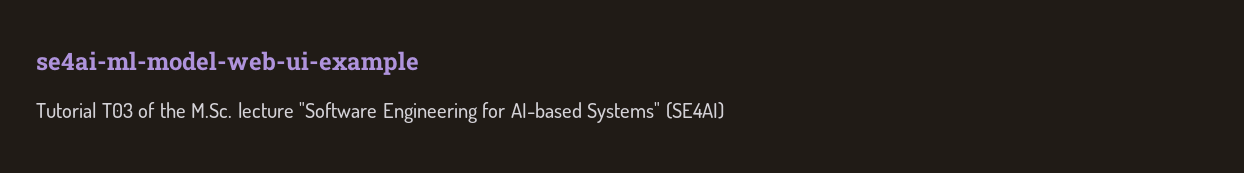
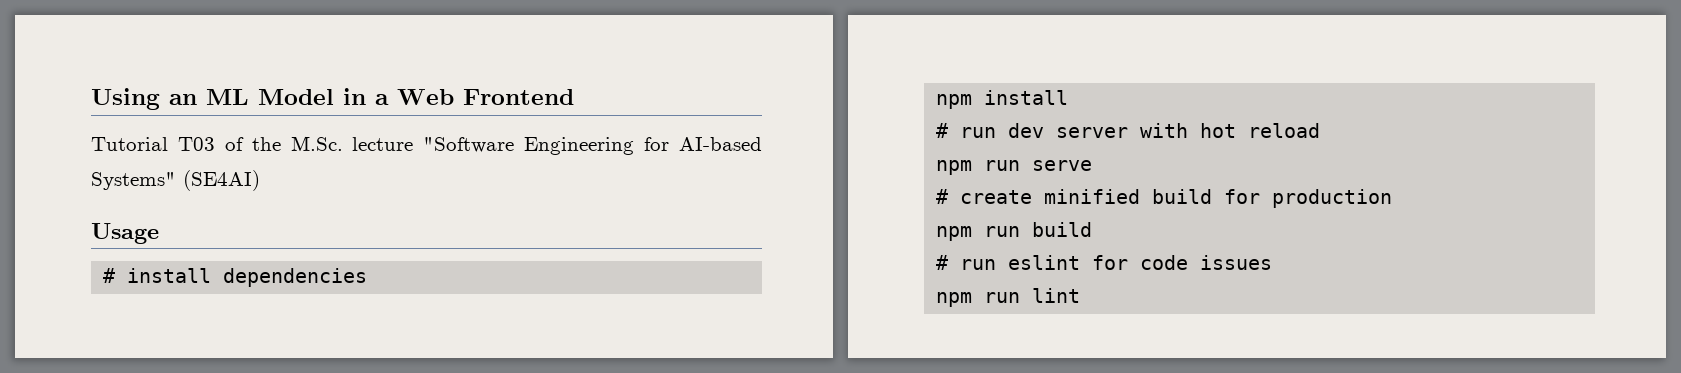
- se4ai-ml-model-web-ui-example
+ Using an ML Model in a Web Frontend
+ Usage
+ # install dependencies
+ npm install
+ # run dev server with hot reload
+ npm run serve
+ # create minified build for production
+ npm run build
+ # run eslint for code issues
+ npm run lint

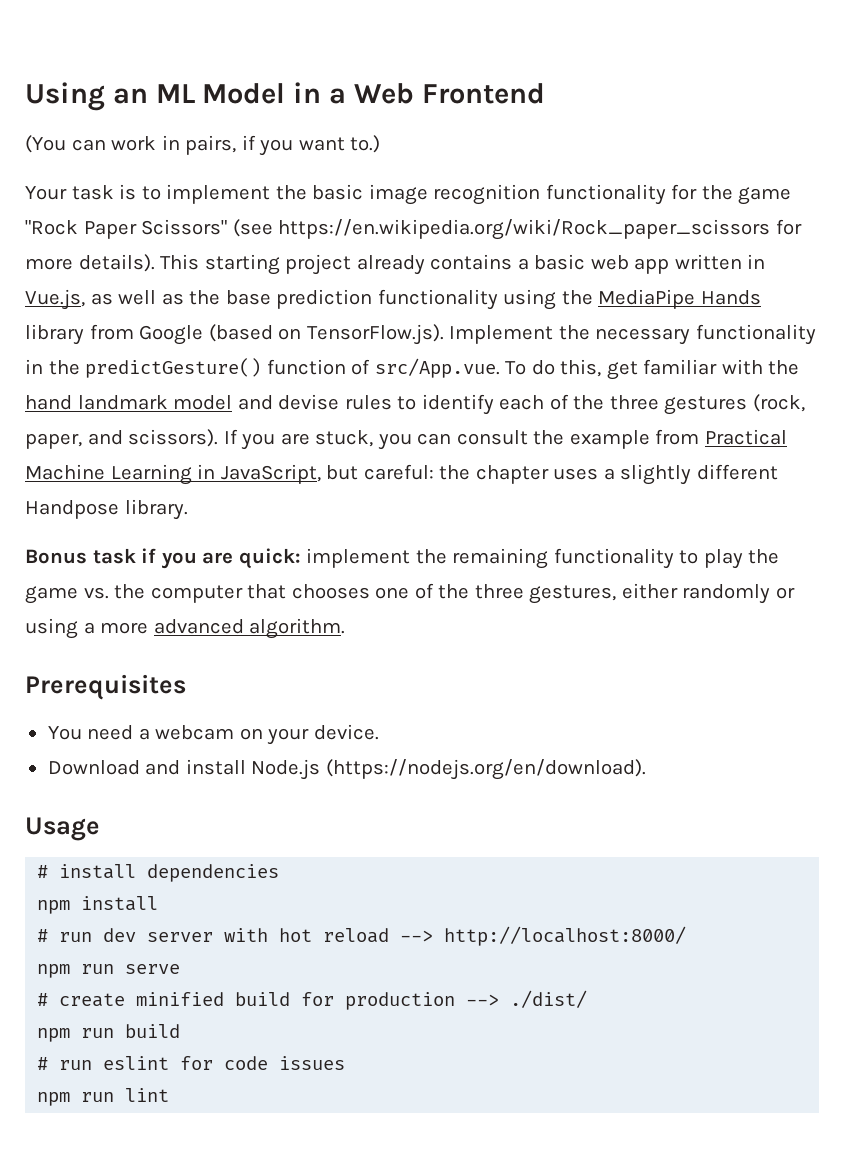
- Tutorial T03 of the M.Sc. lecture "Software Engineering for AI-based Systems" (SE4AI)
+ (You can work in pairs, if you want to.)
+ Your task is to implement the basic image recognition functionality for the game "Rock Paper Scissors" (see https://en.wikipedia.org/wiki/Rock_paper_scissors for more details). This starting project already contains a basic web app written in Vue.js, as well as the base prediction functionality using the MediaPipe Hands library from Google (based on TensorFlow.js). Implement the necessary functionality in the predictGesture() function of src/App.vue. To do this, get familiar with the hand landmark model and devise rules to identify each of the three gestures (rock, paper, and scissors). If you are stuck, you can consult the example from Practical Machine Learning in JavaScript, but careful: the chapter uses a slightly different Handpose library.
+ Bonus task if you are quick: implement the remaining functionality to play the game vs. the computer that chooses one of the three gestures, either randomly or using a more advanced algorithm.
+ Prerequisites
+ You need a webcam on your device.
+ Download and install Node.js (https://nodejs.org/en/download).
- # run dev server with hot reload
+ # run dev server with hot reload --> http://localhost:8000/
- # create minified build for production
+ # create minified build for production --> ./dist/

